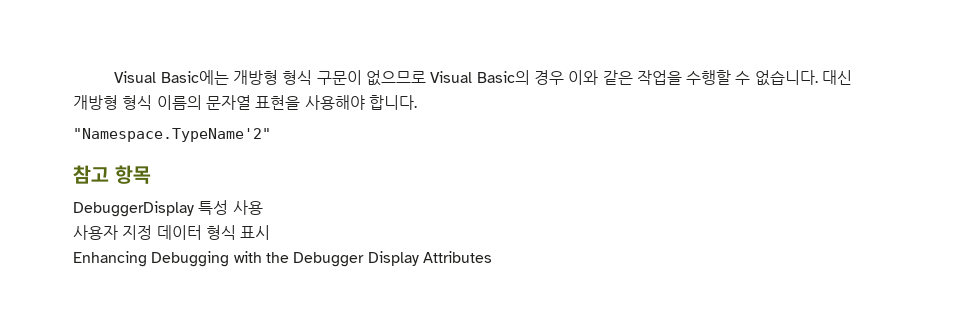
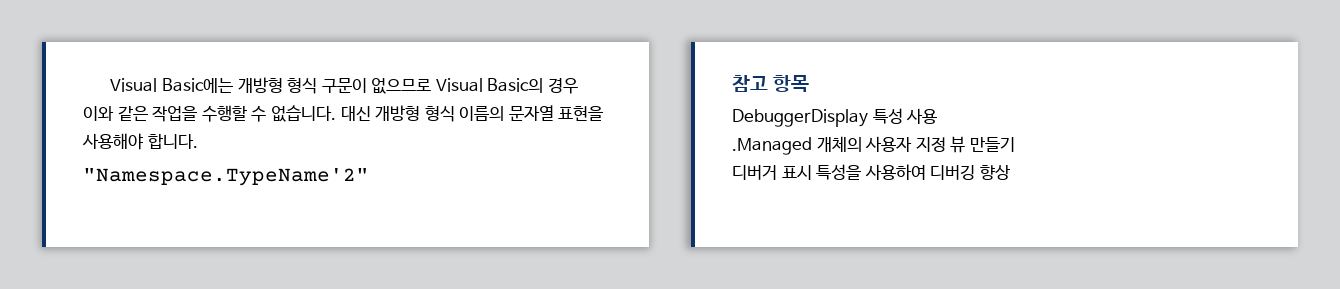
- 사용자 지정 데이터 형식 표시
- Enhancing Debugging with the Debugger Display Attributes
+ .Managed 개체의 사용자 지정 뷰 만들기
+ 디버거 표시 특성을 사용하여 디버깅 향상

